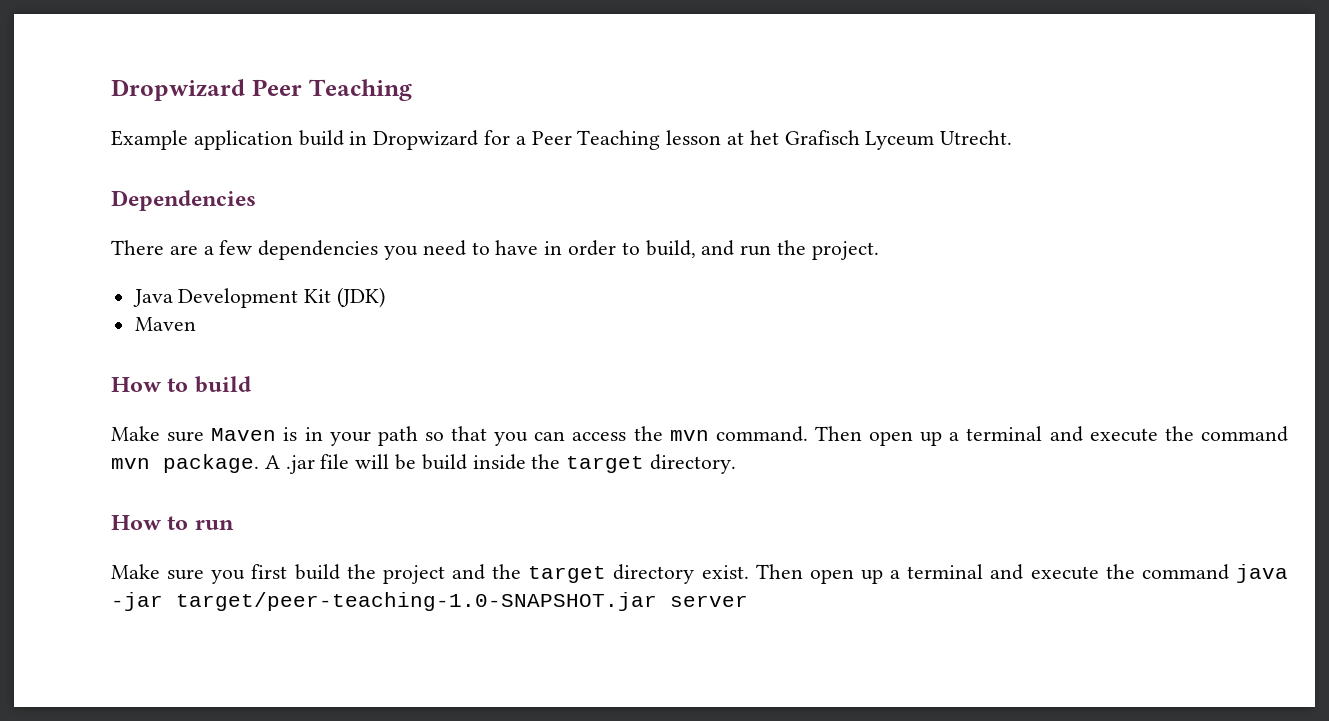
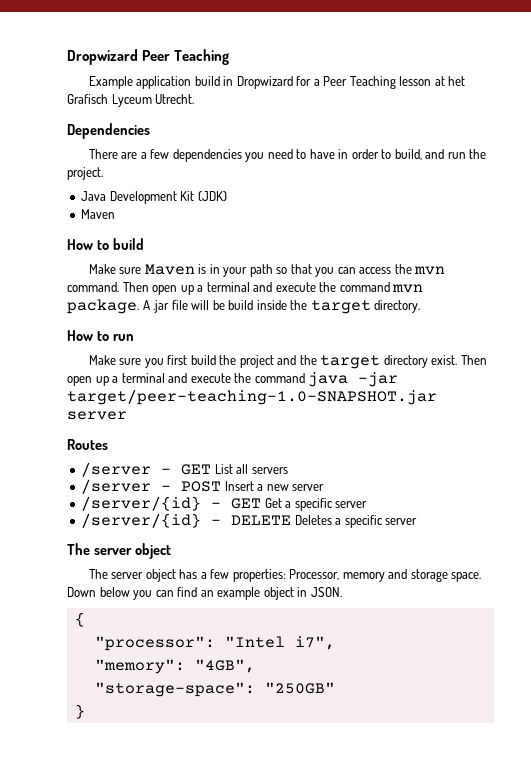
+ Routes
+ /server - GET List all servers
+ /server - POST Insert a new server
+ /server/{id} - GET Get a specific server
+ /server/{id} - DELETE Deletes a specific server
+ The server object
+ The server object has a few properties: Processor, memory and storage space. Down below you can find an example object in JSON.
+ {
+ "processor": "Intel i7",
+ "memory": "4GB",
+ "storage-space": "250GB"
+ }

